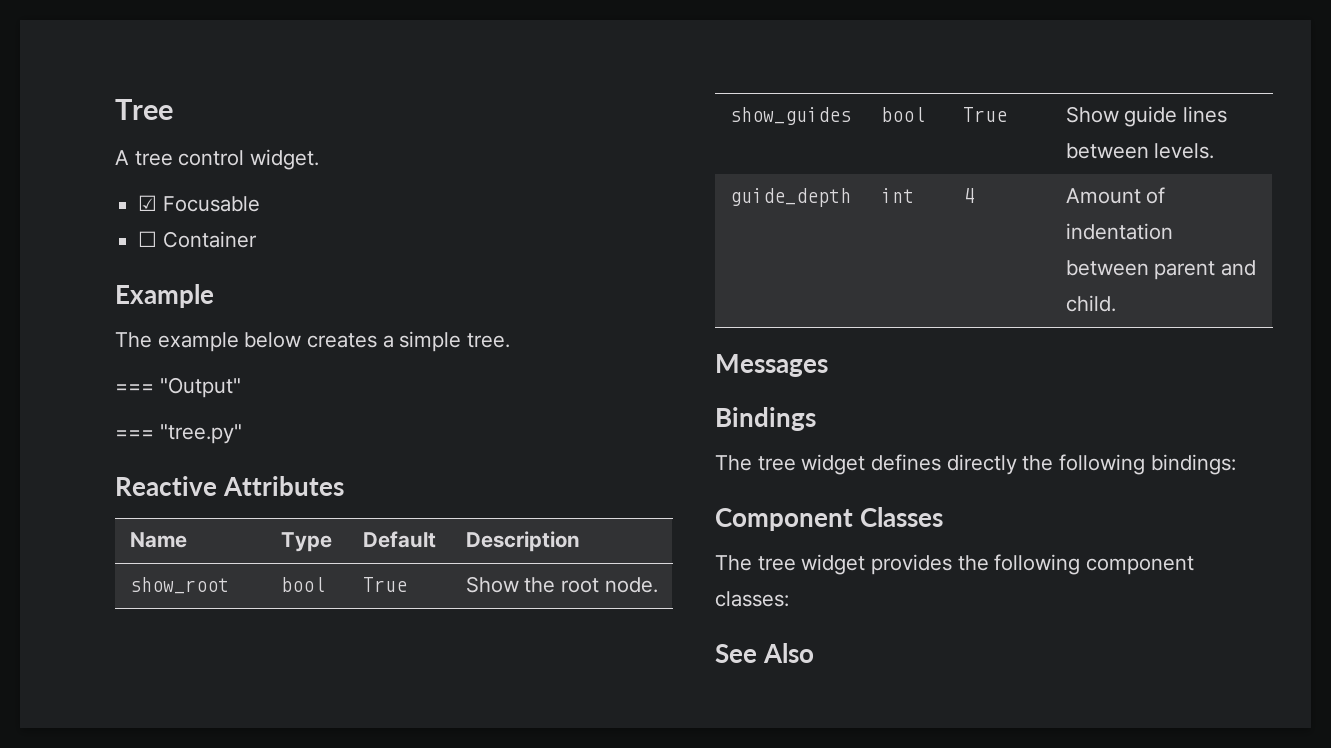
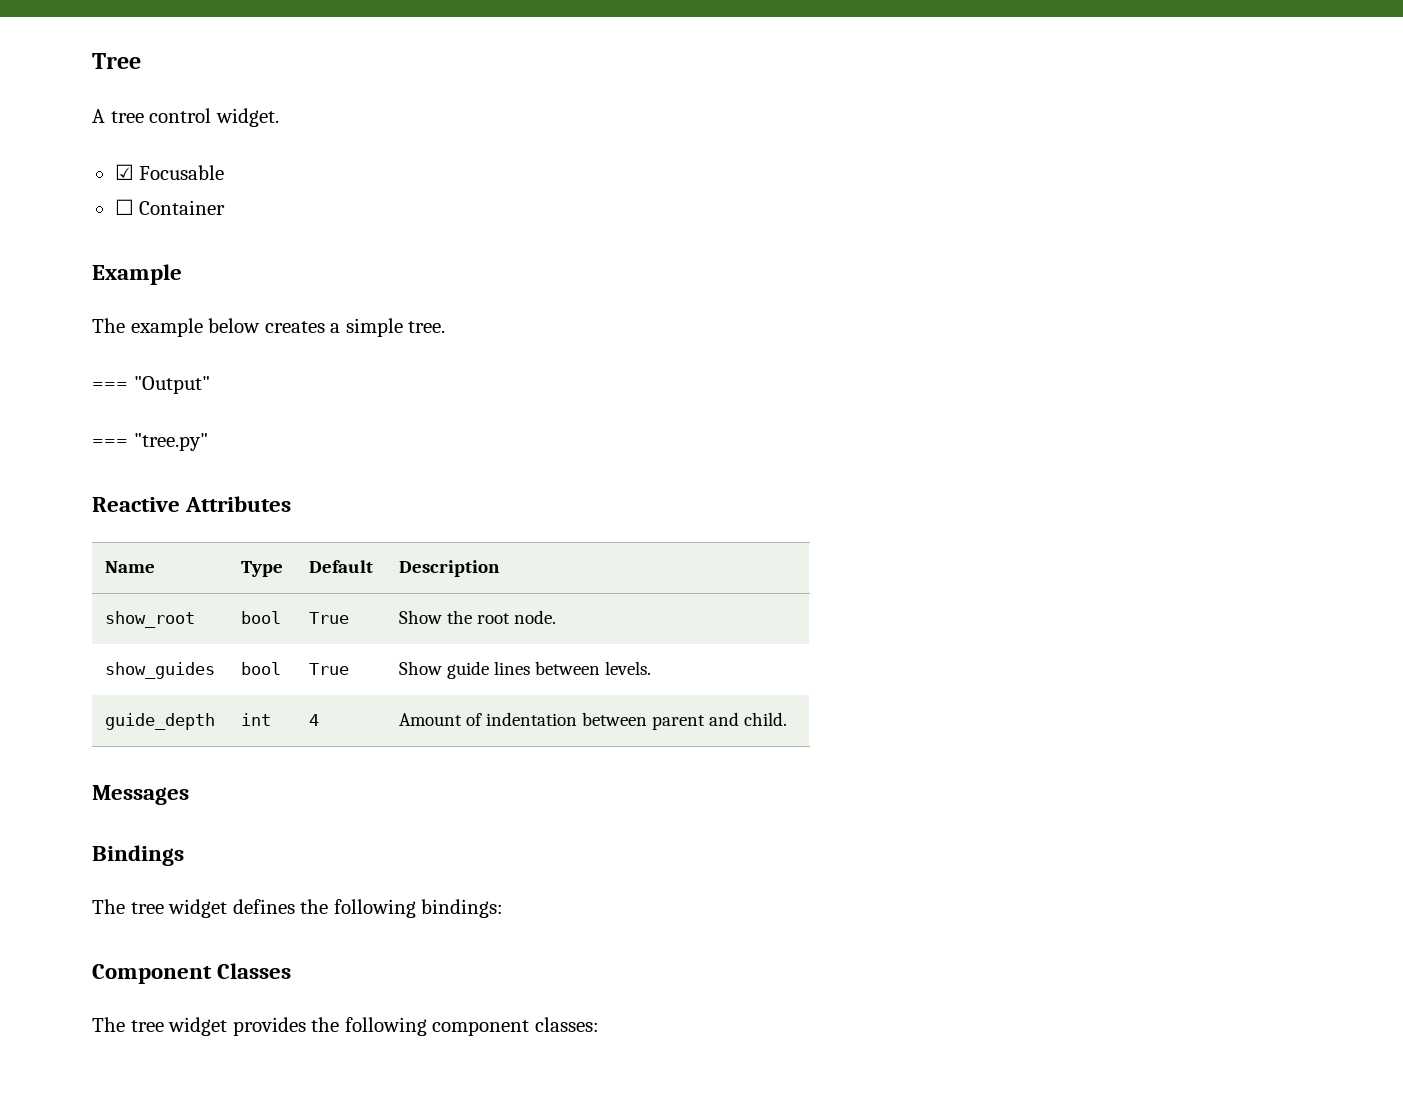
- The tree widget defines directly the following bindings:
+ The tree widget defines the following bindings:
- See Also

